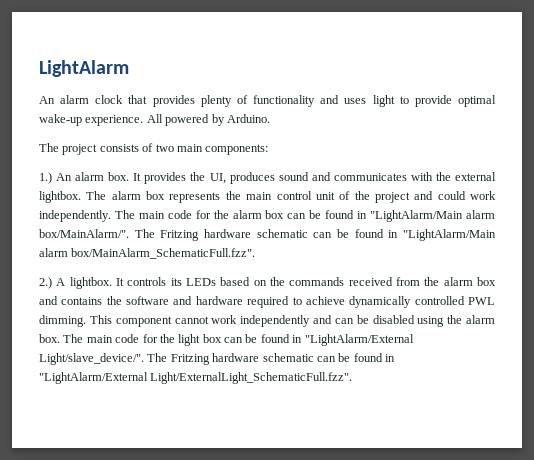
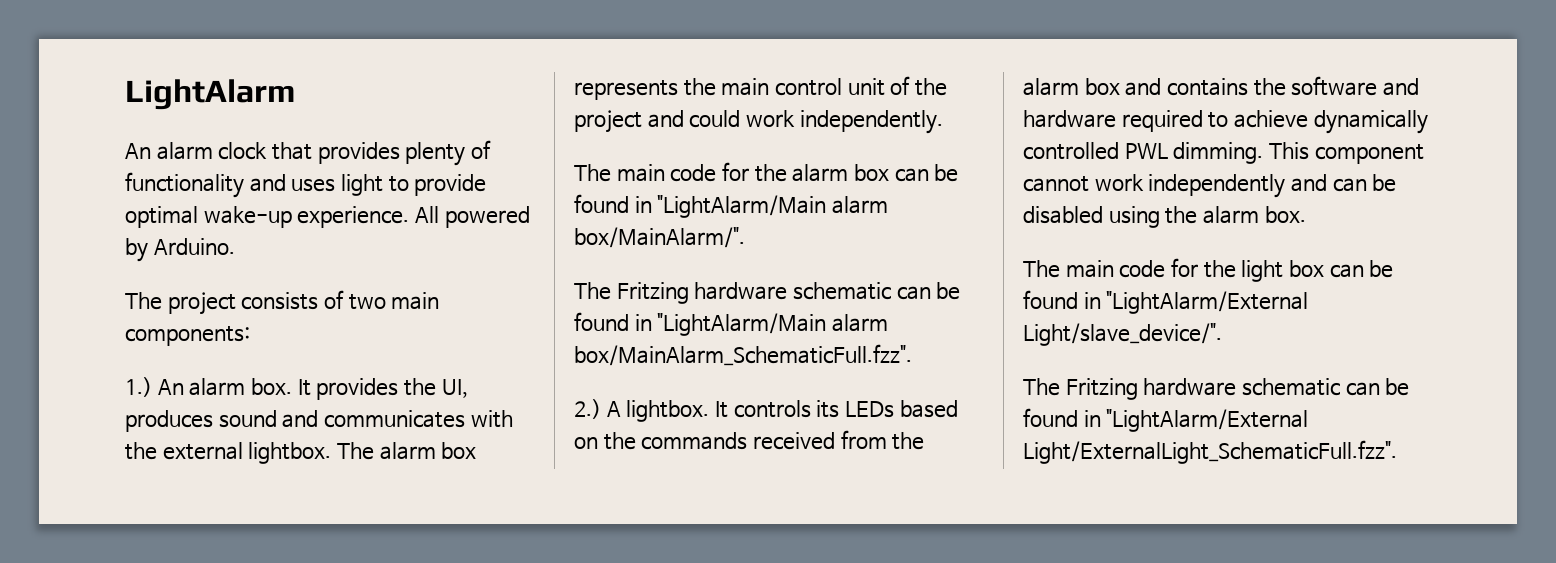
- The alarm box represents the main control unit of the project and could work independently. The main code for the alarm box can be found in "LightAlarm/Main alarm box/MainAlarm/". The Fritzing hardware schematic can be found in "LightAlarm/Main alarm box/MainAlarm_SchematicFull.fzz".
+ The alarm box represents the main control unit of the project and could work independently.
+ The main code for the alarm box can be found in "LightAlarm/Main alarm box/MainAlarm/".
+ The Fritzing hardware schematic can be found in "LightAlarm/Main alarm box/MainAlarm_SchematicFull.fzz".
- This component cannot work independently and can be disabled using the alarm box. The main code for the light box can be found in "LightAlarm/External Light/slave_device/". The Fritzing hardware schematic can be found in "LightAlarm/External Light/ExternalLight_SchematicFull.fzz".
+ This component cannot work independently and can be disabled using the alarm box.
+ The main code for the light box can be found in "LightAlarm/External Light/slave_device/".
+ The Fritzing hardware schematic can be found in "LightAlarm/External Light/ExternalLight_SchematicFull.fzz".

